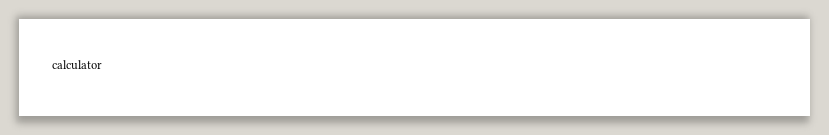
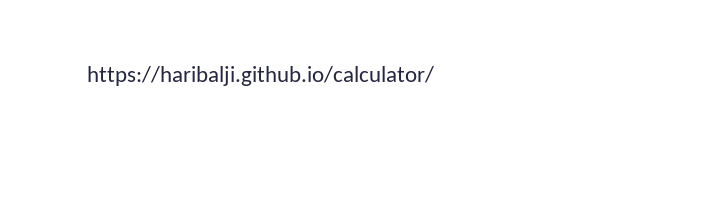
- calculator
+ https://haribalji.github.io/calculator/

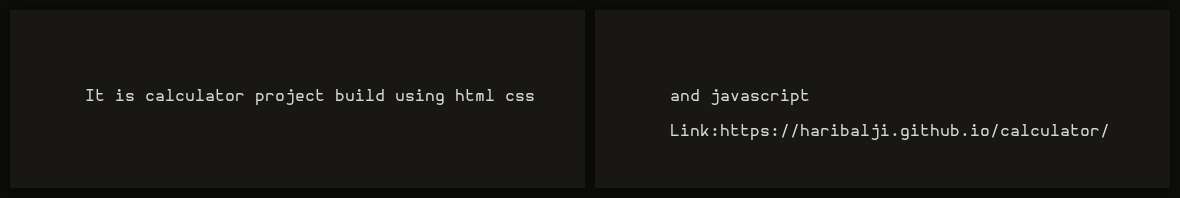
- https://haribalji.github.io/calculator/
+ It is calculator project build using html css and javascript
+ Link:https://haribalji.github.io/calculator/

